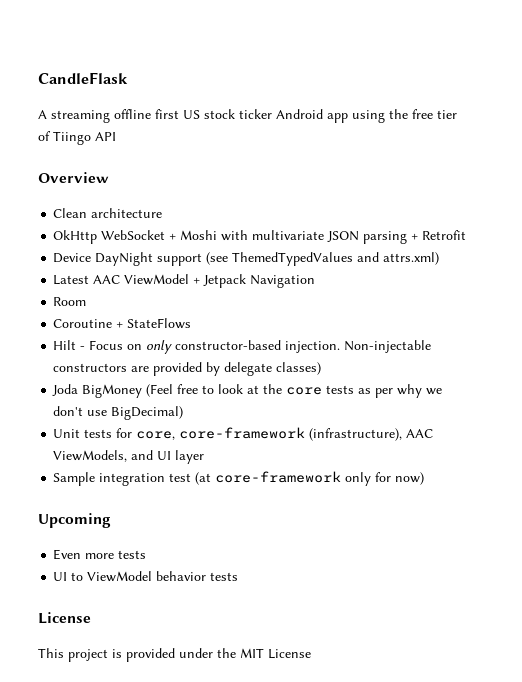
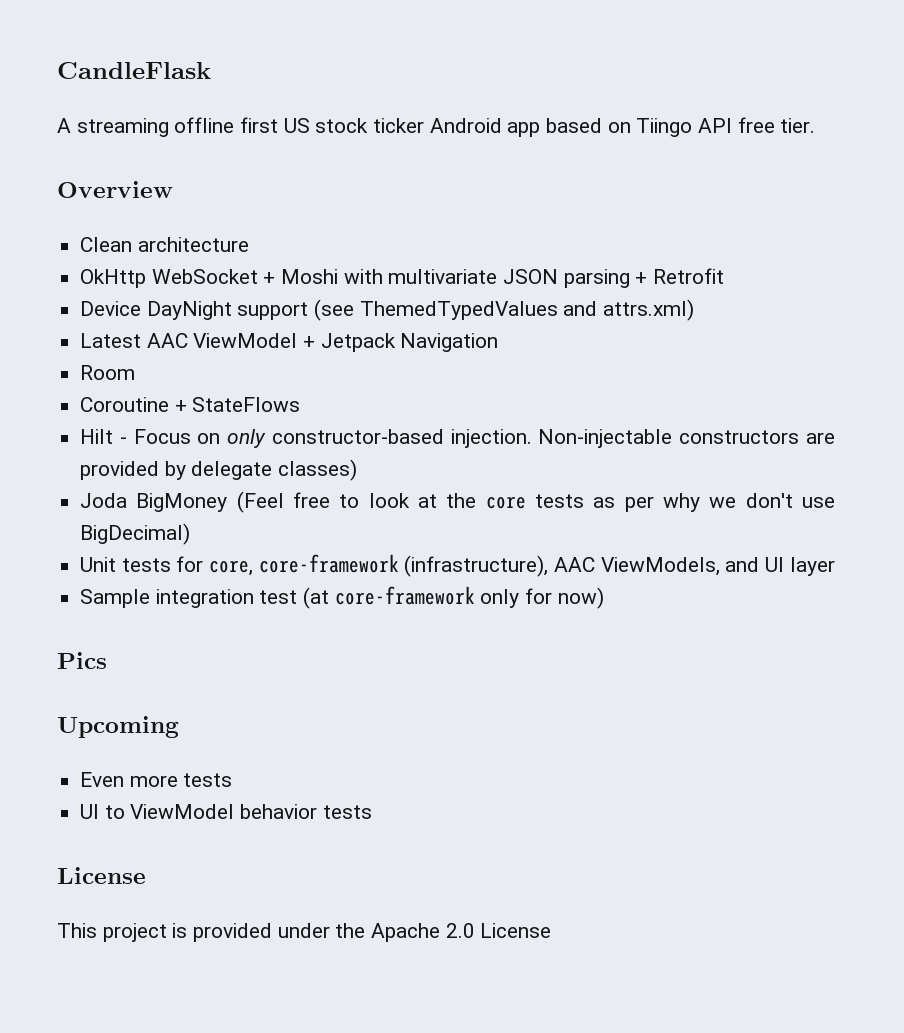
- A streaming offline first US stock ticker Android app using the free tier of Tiingo API
+ A streaming offline first US stock ticker Android app based on Tiingo API free tier.
+ Pics
- This project is provided under the MIT License
+ This project is provided under the Apache 2.0 License

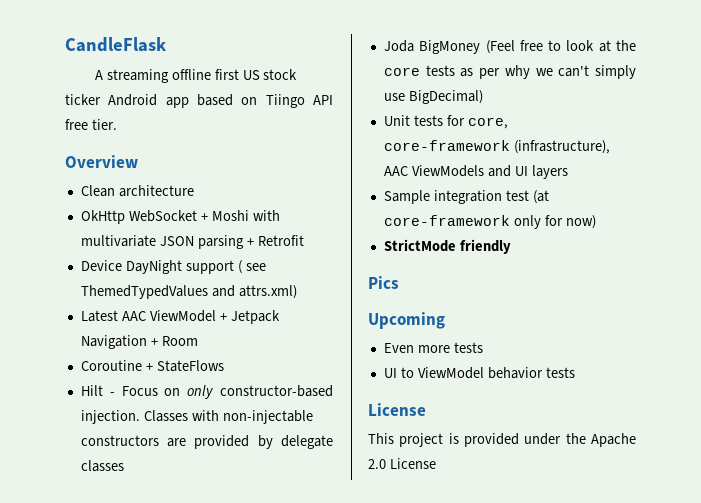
- Device DayNight support (see ThemedTypedValues and attrs.xml)
+ Device DayNight support ( see ThemedTypedValues and attrs.xml)
- Latest AAC ViewModel + Jetpack Navigation
- Room
+ Latest AAC ViewModel + Jetpack Navigation + Room
- Non-injectable constructors are provided by delegate classes)
+ Classes with non-injectable constructors are provided by delegate classes
- Joda BigMoney (Feel free to look at the core tests as per why we don't use BigDecimal)
+ Joda BigMoney (Feel free to look at the core tests as per why we can't simply use BigDecimal)
- Unit tests for core, core-framework (infrastructure), AAC ViewModels, and UI layer
+ Unit tests for core, core-framework (infrastructure), AAC ViewModels and UI layers
+ StrictMode friendly

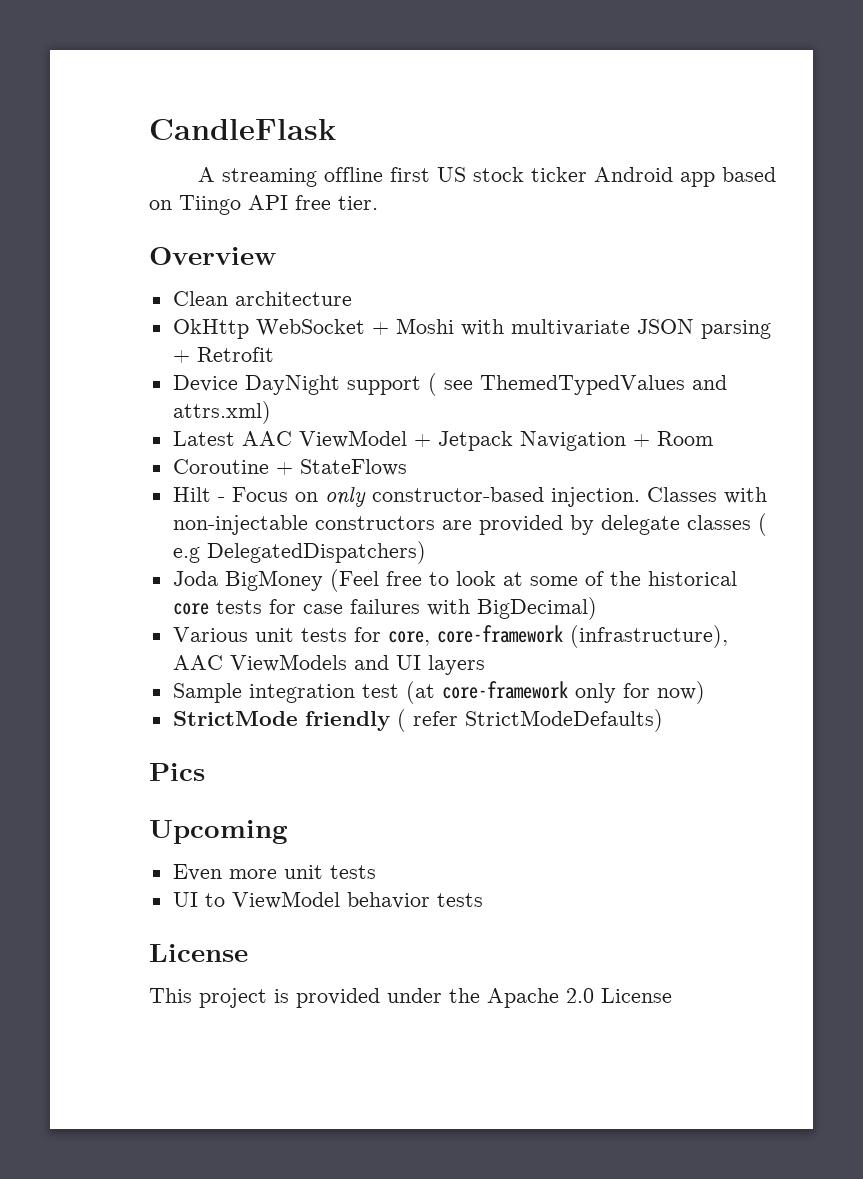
- Classes with non-injectable constructors are provided by delegate classes
+ Classes with non-injectable constructors are provided by delegate classes ( e.g DelegatedDispatchers)
- Joda BigMoney (Feel free to look at the core tests as per why we can't simply use BigDecimal)
+ Joda BigMoney (Feel free to look at some of the historical core tests for case failures with BigDecimal)
- Unit tests for core, core-framework (infrastructure), AAC ViewModels and UI layers
+ Various unit tests for core, core-framework (infrastructure), AAC ViewModels and UI layers
- StrictMode friendly
+ StrictMode friendly ( refer StrictModeDefaults)
- Even more tests
+ Even more unit tests

